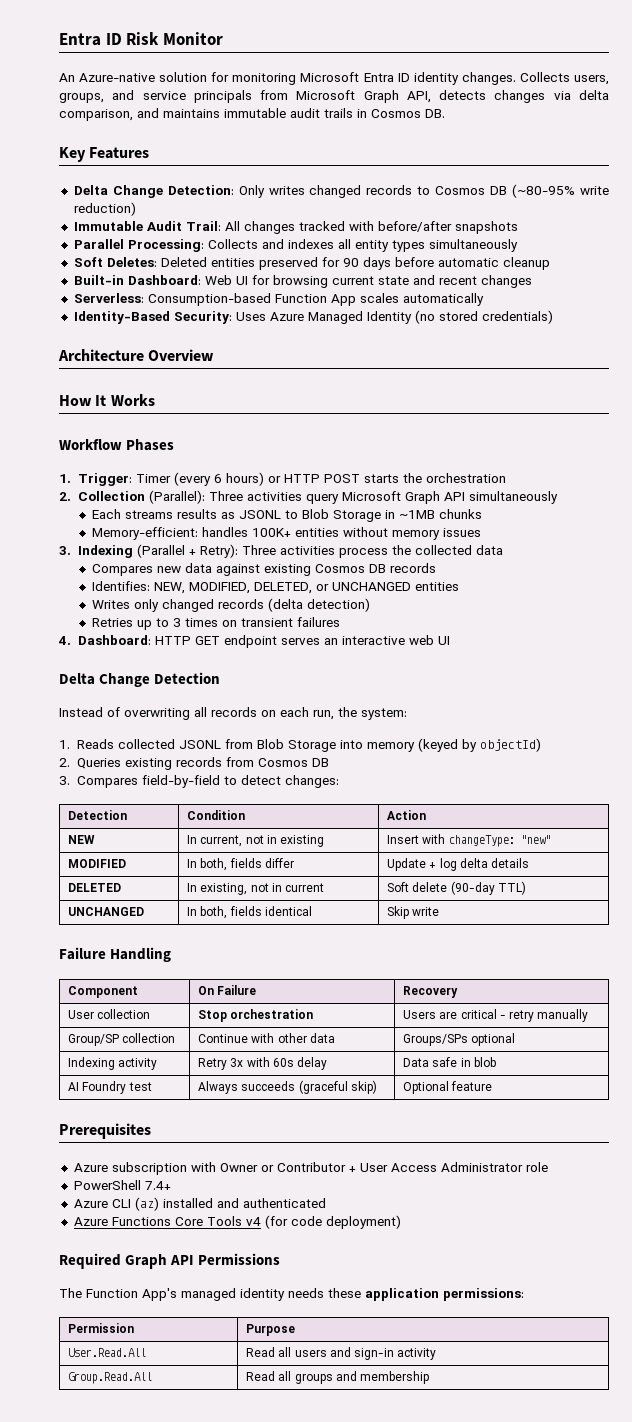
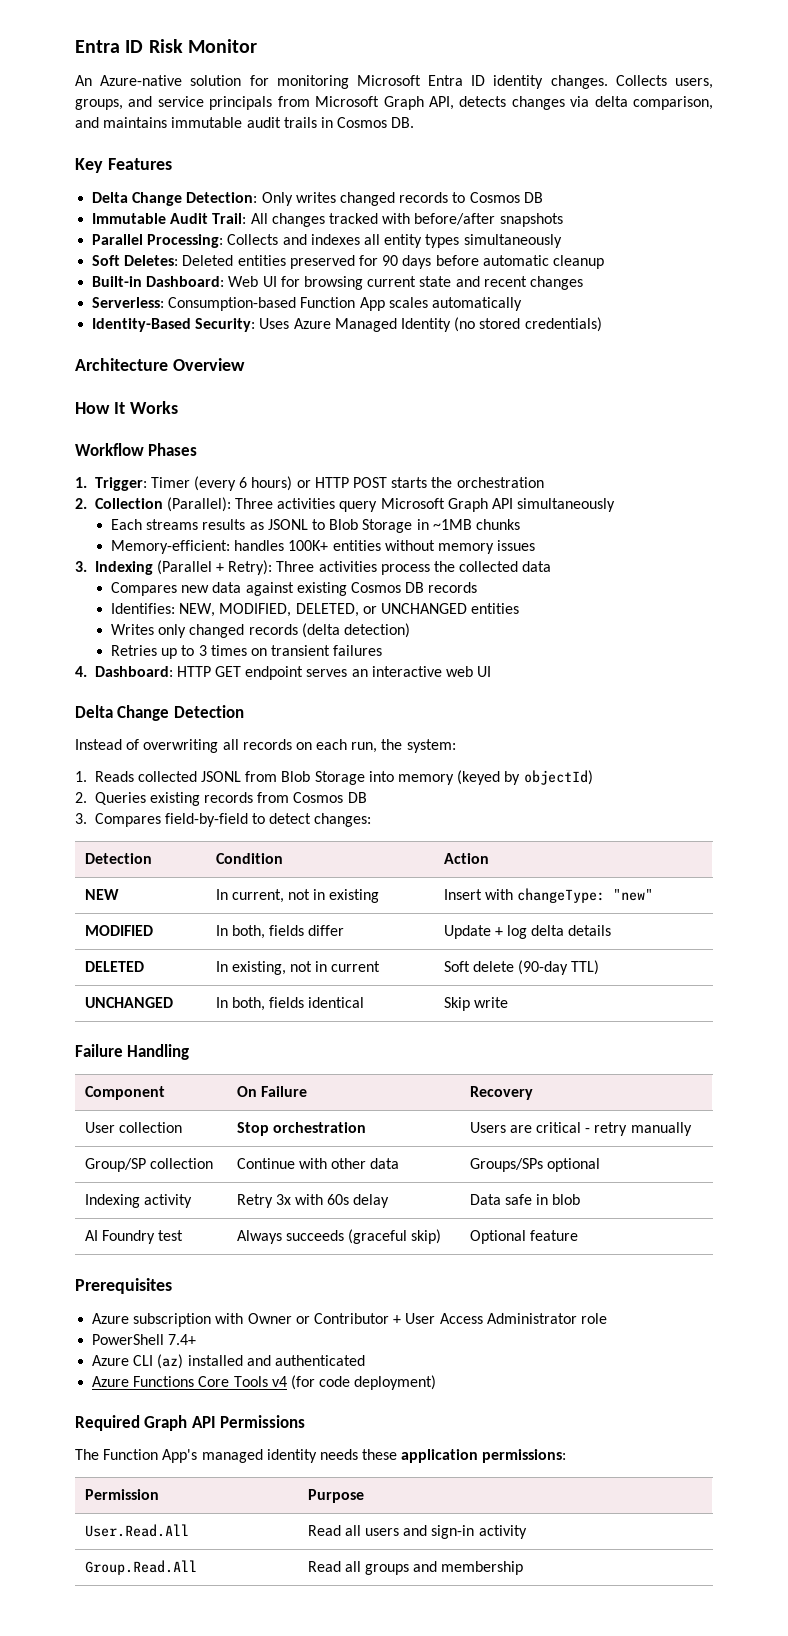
- Delta Change Detection: Only writes changed records to Cosmos DB (~80-95% write reduction)
+ Delta Change Detection: Only writes changed records to Cosmos DB

